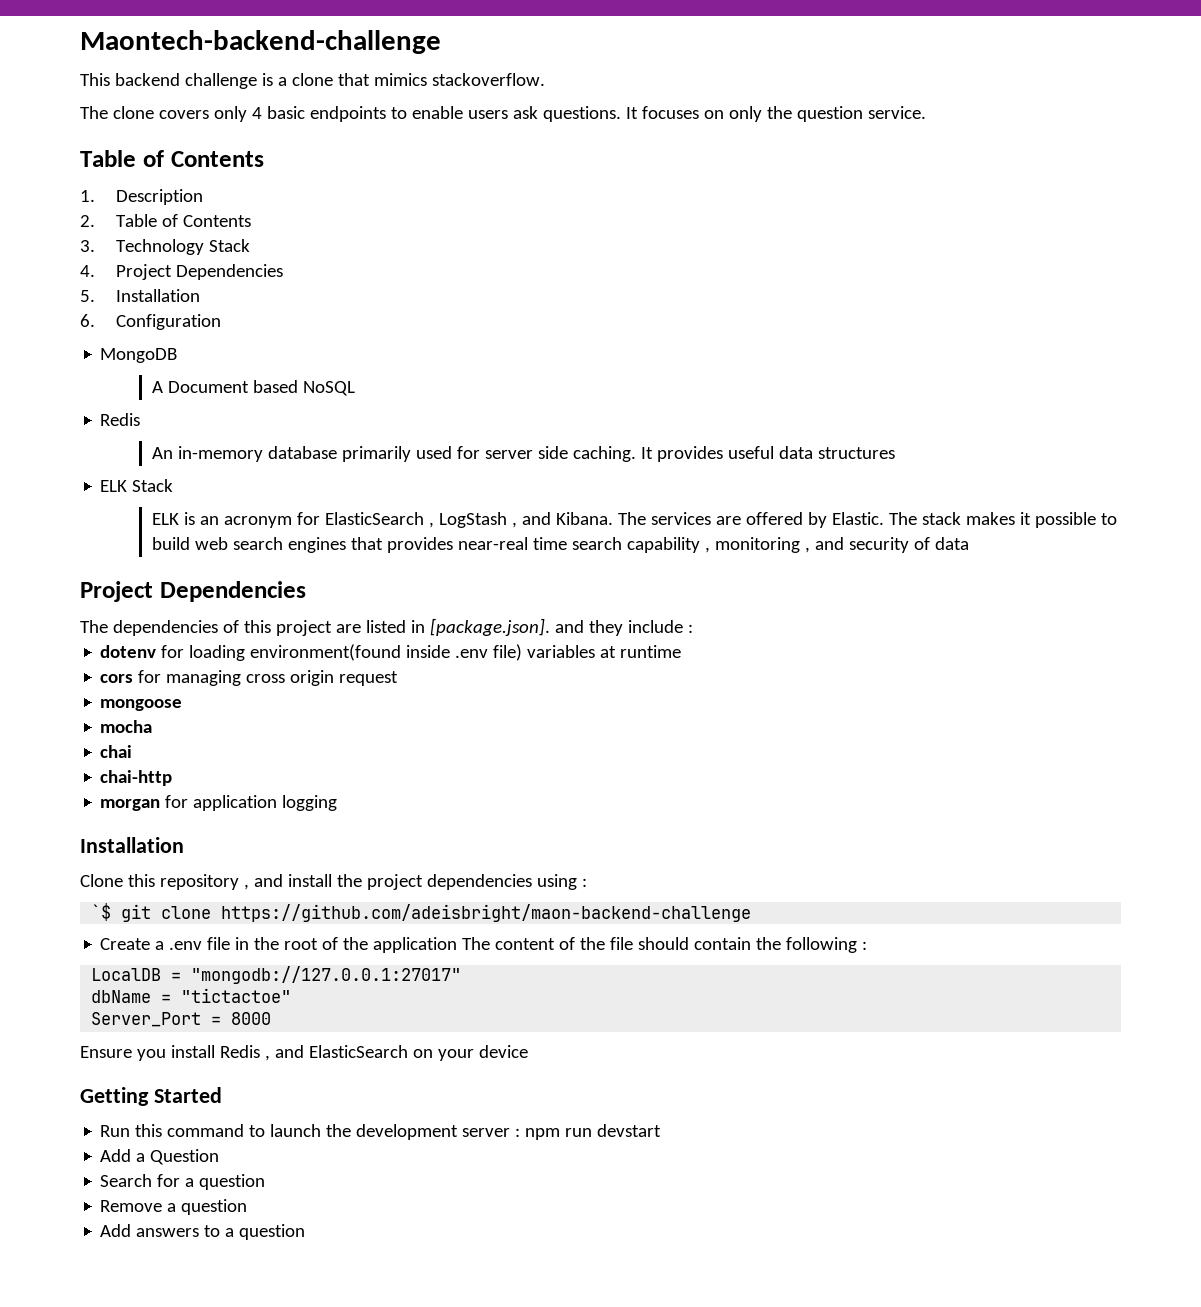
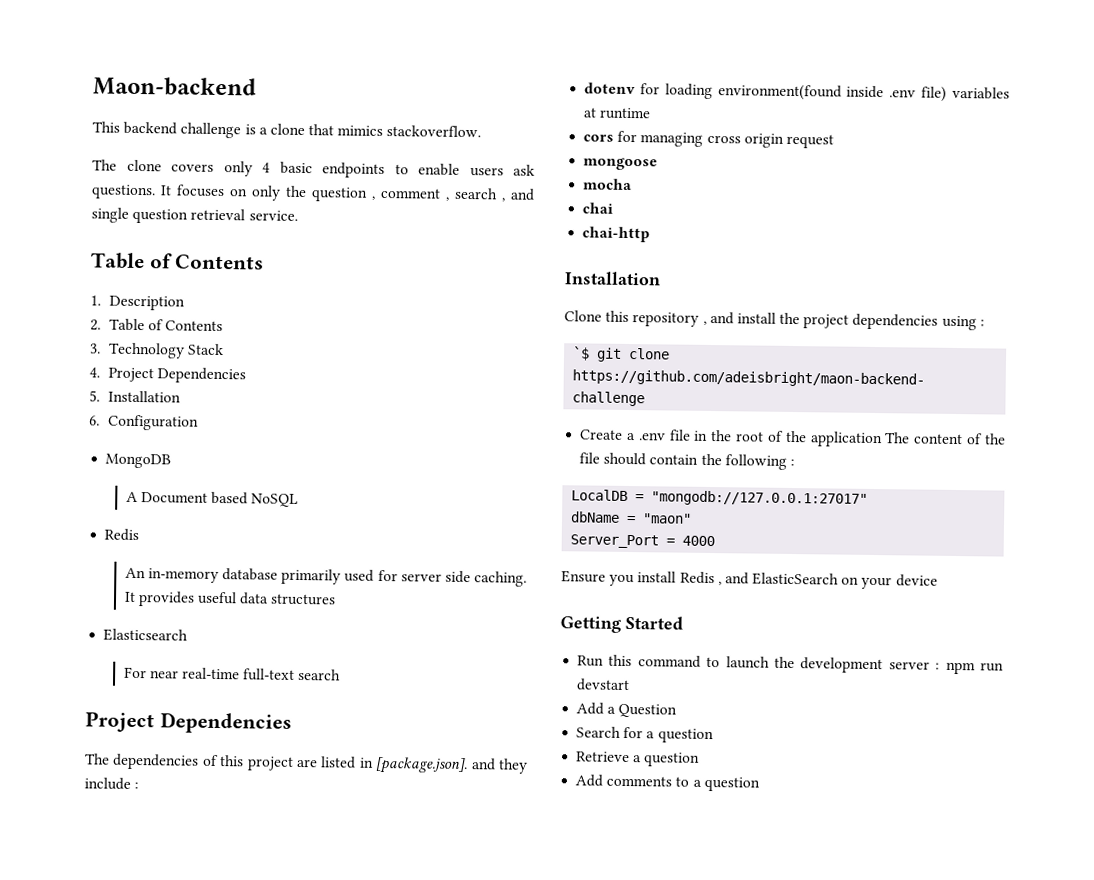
- Maontech-backend-challenge
+ Maon-backend
- It focuses on only the question service.
+ It focuses on only the question , comment , search , and single question retrieval service.
- ELK Stack
- ELK is an acronym for ElasticSearch , LogStash , and Kibana. The services are offered by Elastic. The stack makes it possible to build web search engines that provides near-real time search capability , monitoring , and security of data
+ Elasticsearch
+ For near real-time full-text search
- morgan for application logging
- dbName = "tictactoe"
+ dbName = "maon"
- Server_Port = 8000
+ Server_Port = 4000
- Remove a question
+ Retrieve a question
- Add answers to a question
+ Add comments to a question

